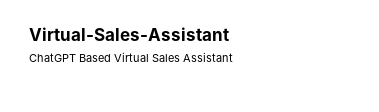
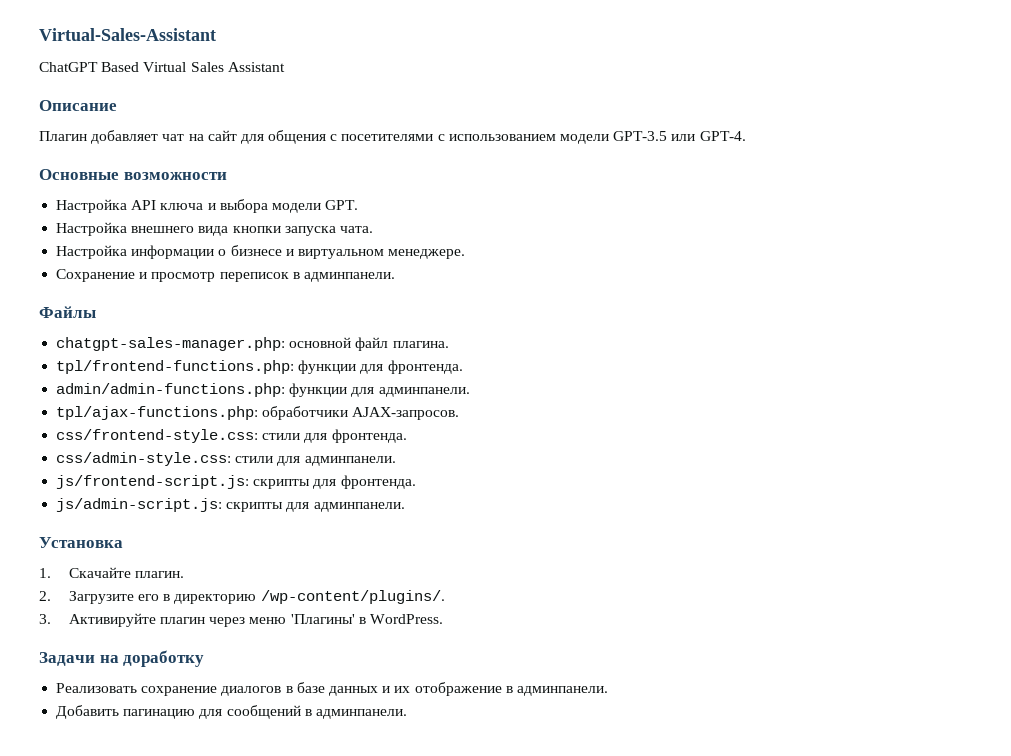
+ Описание
+ Плагин добавляет чат на сайт для общения с посетителями с использованием модели GPT-3.5 или GPT-4.
+ Основные возможности
+ Настройка API ключа и выбора модели GPT.
+ Настройка внешнего вида кнопки запуска чата.
+ Настройка информации о бизнесе и виртуальном менеджере.
+ Сохранение и просмотр переписок в админпанели.
+ Файлы
+ chatgpt-sales-manager.php: основной файл плагина.
+ tpl/frontend-functions.php: функции для фронтенда.
+ admin/admin-functions.php: функции для админпанели.
+ tpl/ajax-functions.php: обработчики AJAX-запросов.
+ css/frontend-style.css: стили для фронтенда.
+ css/admin-style.css: стили для админпанели.
+ js/frontend-script.js: скрипты для фронтенда.
+ js/admin-script.js: скрипты для админпанели.
+ Установка
+ 1. Скачайте плагин.
+ 2. Загрузите его в директорию /wp-content/plugins/.
+ 3. Активируйте плагин через меню 'Плагины' в WordPress.
+ Задачи на доработку
+ Реализовать сохранение диалогов в базе данных и их отображение в админпанели.
+ Добавить пагинацию для сообщений в админпанели.

